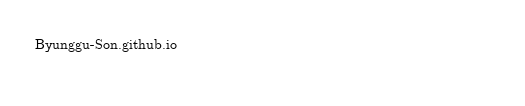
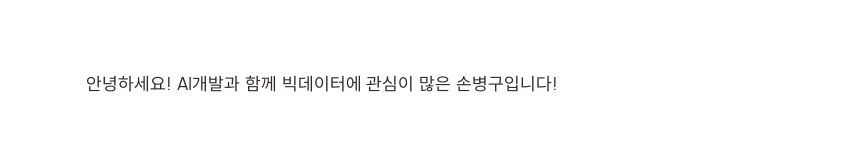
- Byunggu-Son.github.io
+ 안녕하세요! AI개발과 함께 빅데이터에 관심이 많은 손병구입니다!

